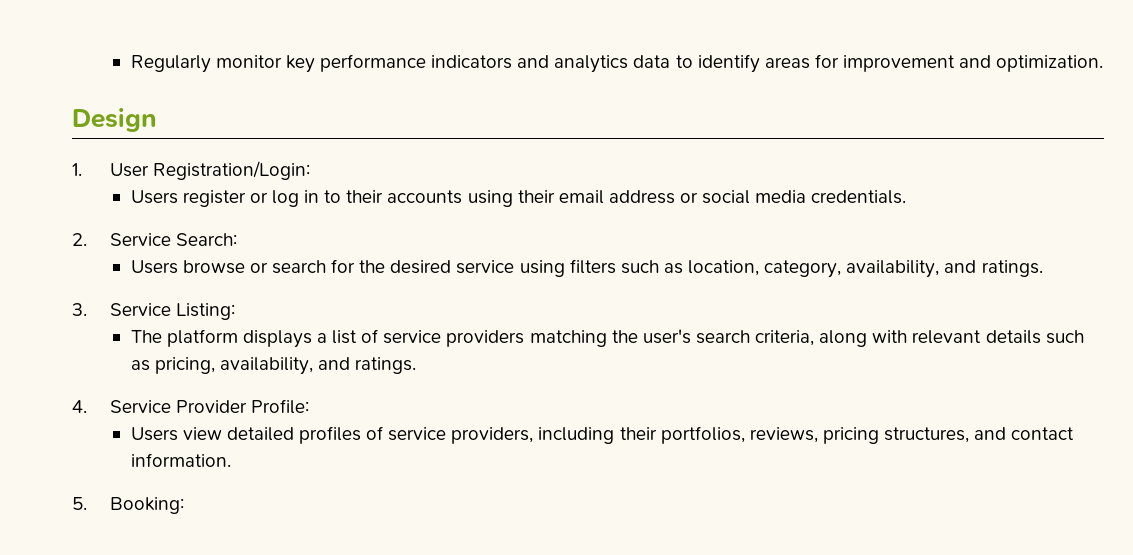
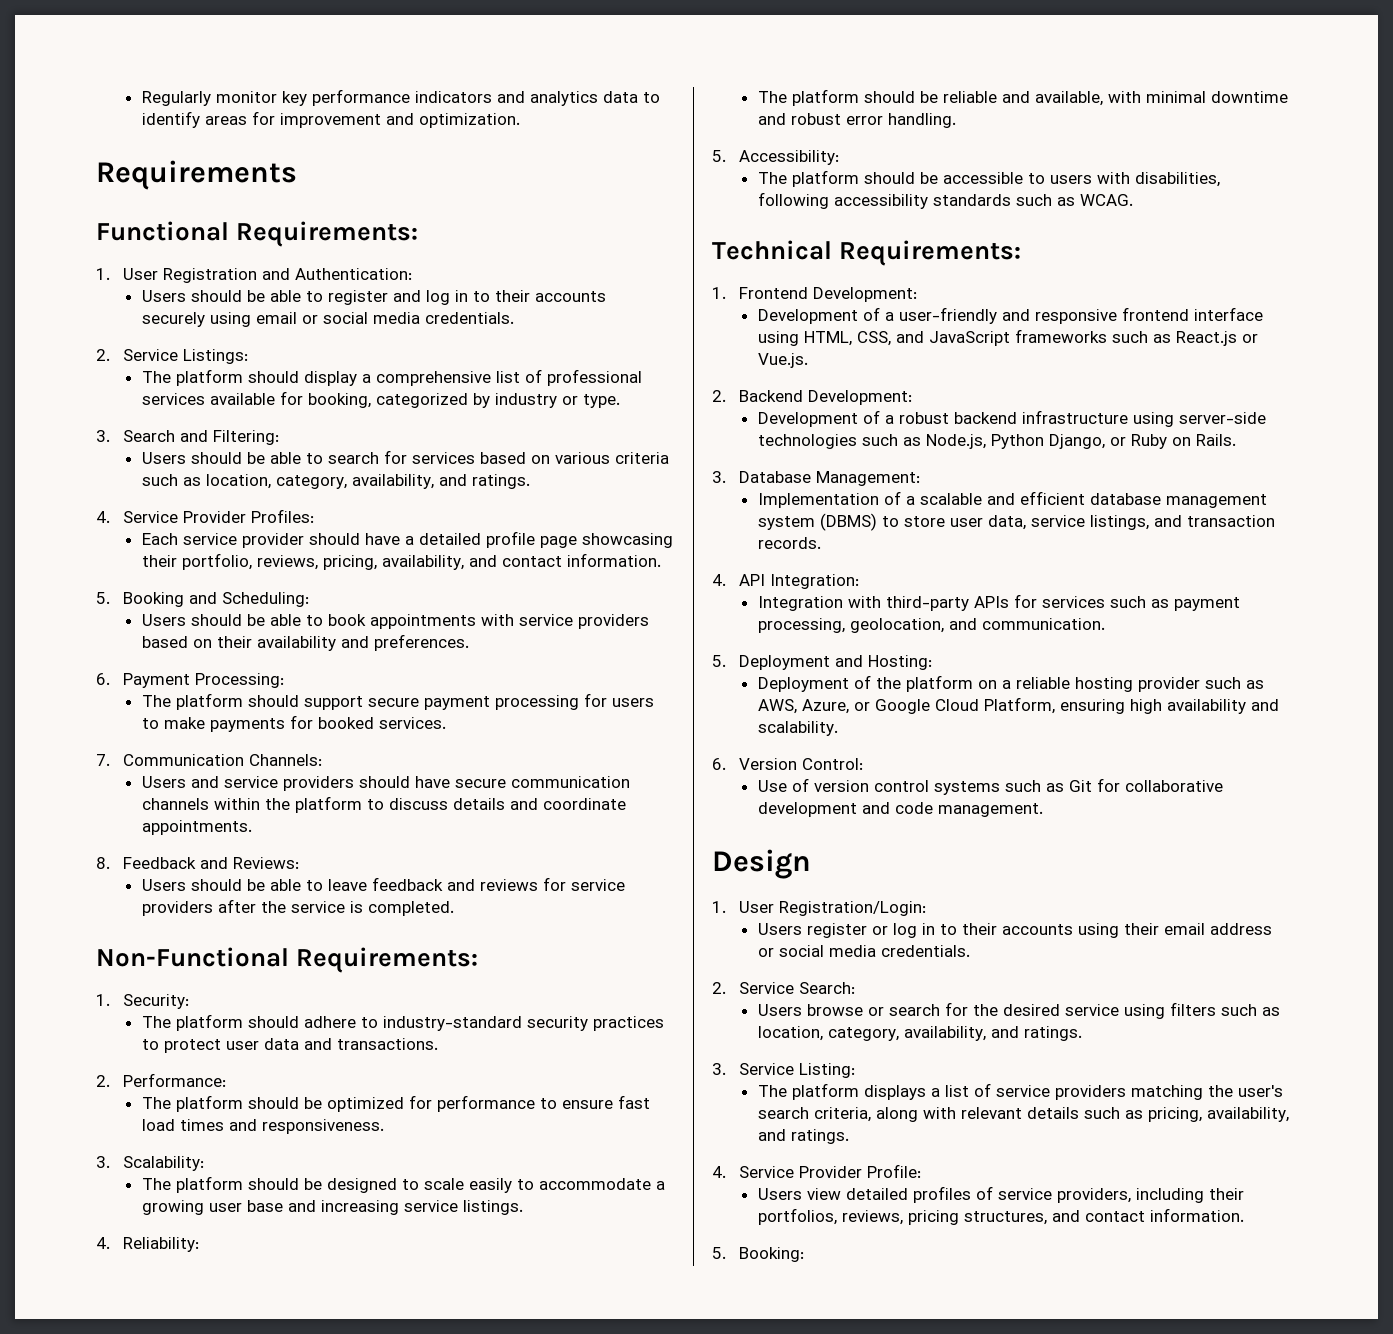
+ Requirements
+ Functional Requirements:
+ 1. User Registration and Authentication:
+ Users should be able to register and log in to their accounts securely using email or social media credentials.
+ 2. Service Listings:
+ The platform should display a comprehensive list of professional services available for booking, categorized by industry or type.
+ 3. Search and Filtering:
+ Users should be able to search for services based on various criteria such as location, category, availability, and ratings.
+ 4. Service Provider Profiles:
+ Each service provider should have a detailed profile page showcasing their portfolio, reviews, pricing, availability, and contact information.
+ 5. Booking and Scheduling:
+ Users should be able to book appointments with service providers based on their availability and preferences.
+ 6. Payment Processing:
+ The platform should support secure payment processing for users to make payments for booked services.
+ 7. Communication Channels:
+ Users and service providers should have secure communication channels within the platform to discuss details and coordinate appointments.
+ 8. Feedback and Reviews:
+ Users should be able to leave feedback and reviews for service providers after the service is completed.
+ Non-Functional Requirements:
+ 1. Security:
+ The platform should adhere to industry-standard security practices to protect user data and transactions.
+ 2. Performance:
+ The platform should be optimized for performance to ensure fast load times and responsiveness.
+ 3. Scalability:
+ The platform should be designed to scale easily to accommodate a growing user base and increasing service listings.
+ 4. Reliability:
+ The platform should be reliable and available, with minimal downtime and robust error handling.
+ 5. Accessibility:
+ The platform should be accessible to users with disabilities, following accessibility standards such as WCAG.
+ Technical Requirements:
+ 1. Frontend Development:
+ Development of a user-friendly and responsive frontend interface using HTML, CSS, and JavaScript frameworks such as React.js or Vue.js.
+ 2. Backend Development:
+ Development of a robust backend infrastructure using server-side technologies such as Node.js, Python Django, or Ruby on Rails.
+ 3. Database Management:
+ Implementation of a scalable and efficient database management system (DBMS) to store user data, service listings, and transaction records.
+ 4. API Integration:
+ Integration with third-party APIs for services such as payment processing, geolocation, and communication.
+ 5. Deployment and Hosting:
+ Deployment of the platform on a reliable hosting provider such as AWS, Azure, or Google Cloud Platform, ensuring high availability and scalability.
+ 6. Version Control:
+ Use of version control systems such as Git for collaborative development and code management.

